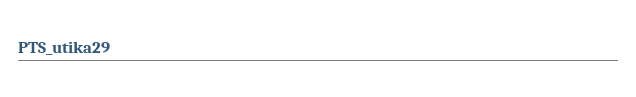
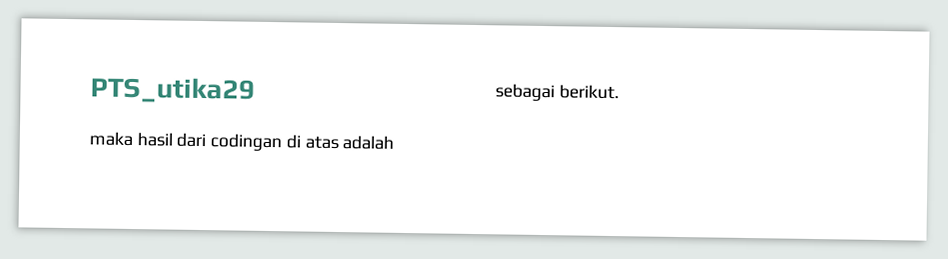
+ maka hasil dari codingan di atas adalah sebagai berikut.

